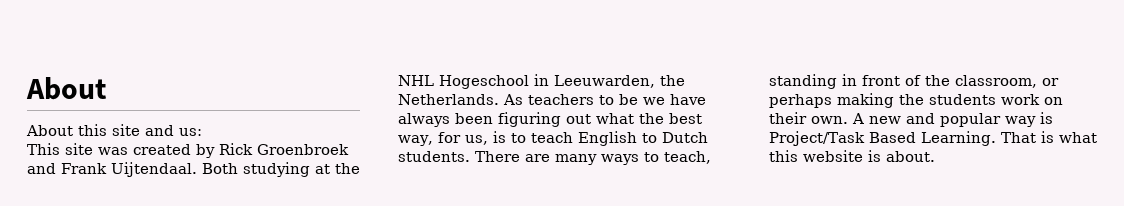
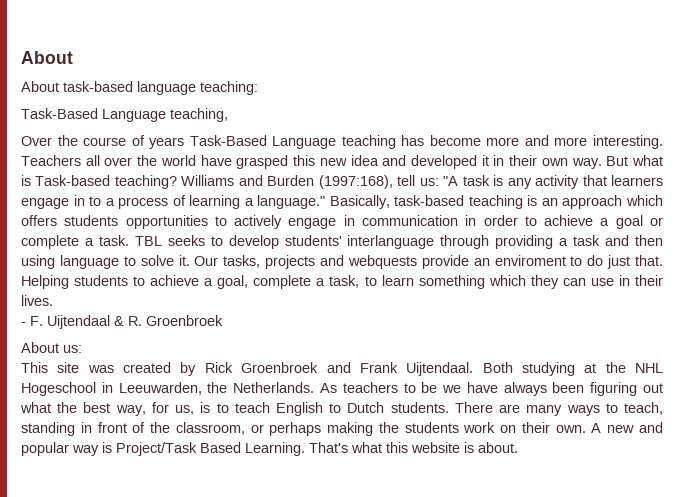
- About this site and us:
+ About task-based language teaching:
+ Task-Based Language teaching,
+ Over the course of years Task-Based Language teaching has become more and more interesting. Teachers all over the world have grasped this new idea and developed it in their own way. But what is Task-based teaching? Williams and Burden (1997:168), tell us: "A task is any activity that learners engage in to a process of learning a language." Basically, task-based teaching is an approach which offers students opportunities to actively engage in communication in order to achieve a goal or complete a task. TBL seeks to develop students' interlanguage through providing a task and then using language to solve it. Our tasks, projects and webquests provide an enviroment to do just that. Helping students to achieve a goal, complete a task, to learn something which they can use in their lives.
+ - F. Uijtendaal & R. Groenbroek
+ About us:
- That is what this website is about.
+ That's what this website is about.

